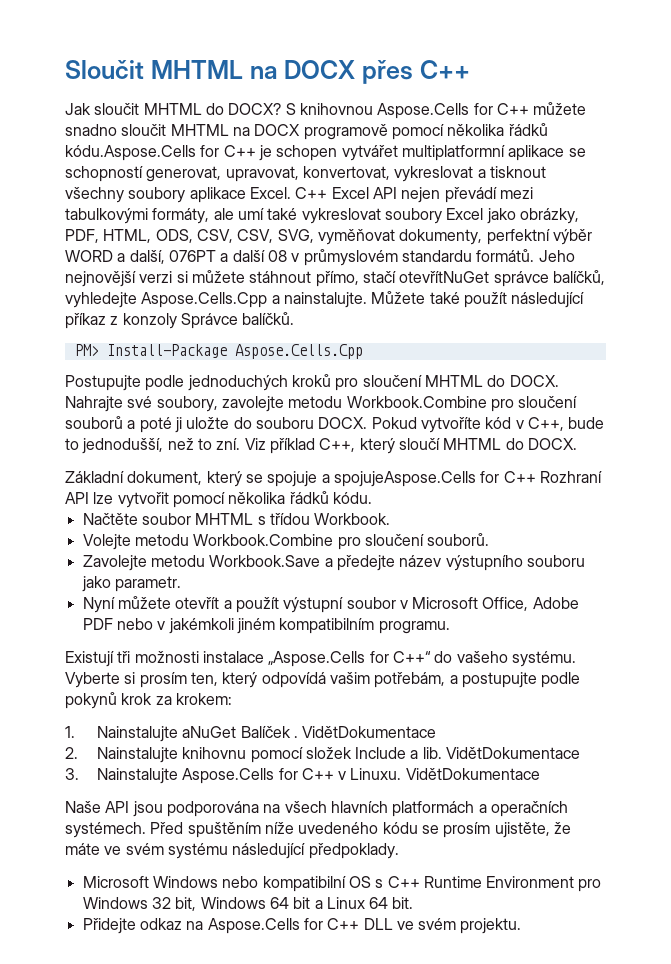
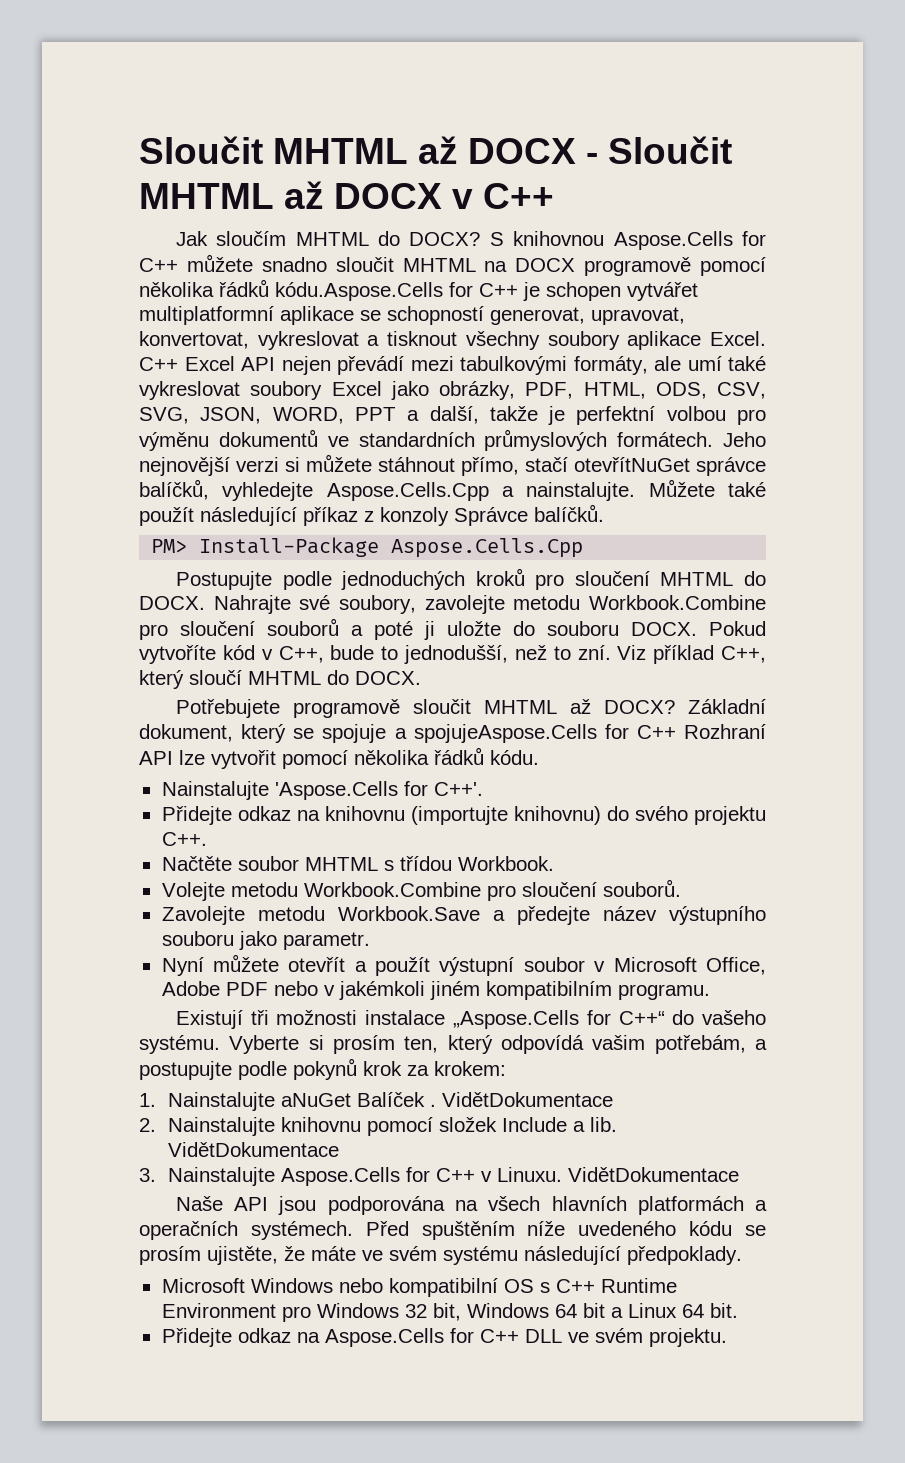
- Sloučit MHTML na DOCX přes C++
+ Sloučit MHTML až DOCX - Sloučit MHTML až DOCX v C++
- Jak sloučit MHTML do DOCX?
+ Jak sloučím MHTML do DOCX?
- C++ Excel API nejen převádí mezi tabulkovými formáty, ale umí také vykreslovat soubory Excel jako obrázky, PDF, HTML, ODS, CSV, CSV, SVG, vyměňovat dokumenty, perfektní výběr WORD a další, 076PT a další 08 v průmyslovém standardu formátů.
+ C++ Excel API nejen převádí mezi tabulkovými formáty, ale umí také vykreslovat soubory Excel jako obrázky, PDF, HTML, ODS, CSV, SVG, JSON, WORD, PPT a další, takže je perfektní volbou pro výměnu dokumentů ve standardních průmyslových formátech.
+ Potřebujete programově sloučit MHTML až DOCX?
+ Nainstalujte 'Aspose.Cells for C++'.
+ Přidejte odkaz na knihovnu (importujte knihovnu) do svého projektu C++.

